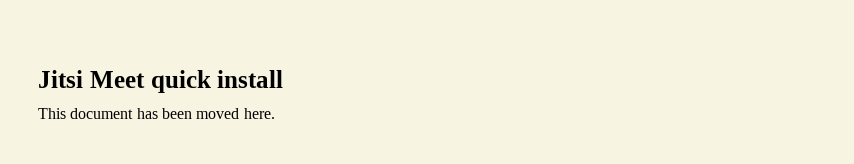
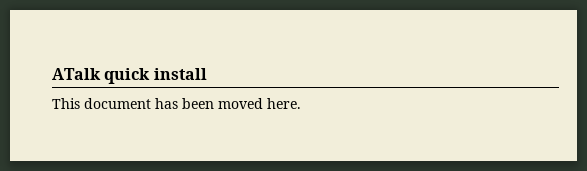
- Jitsi Meet quick install
+ ATalk quick install

